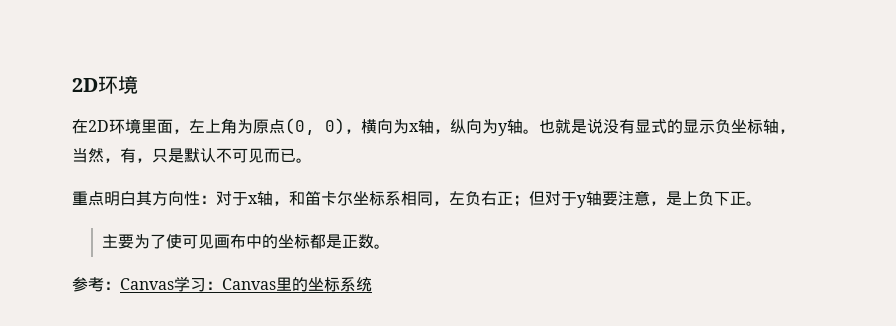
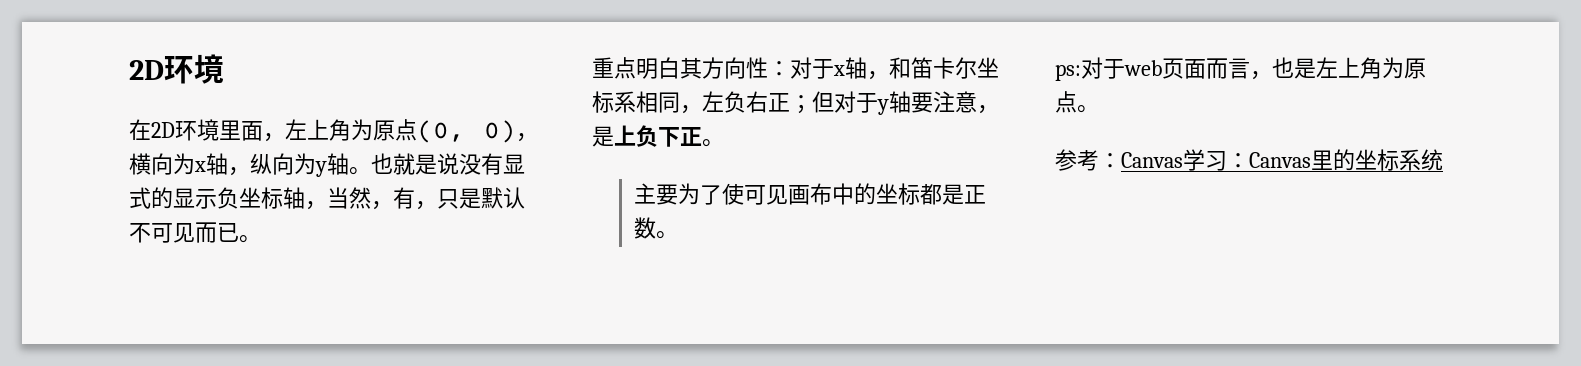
+ ps:对于web页面而言，也是左上角为原点。

